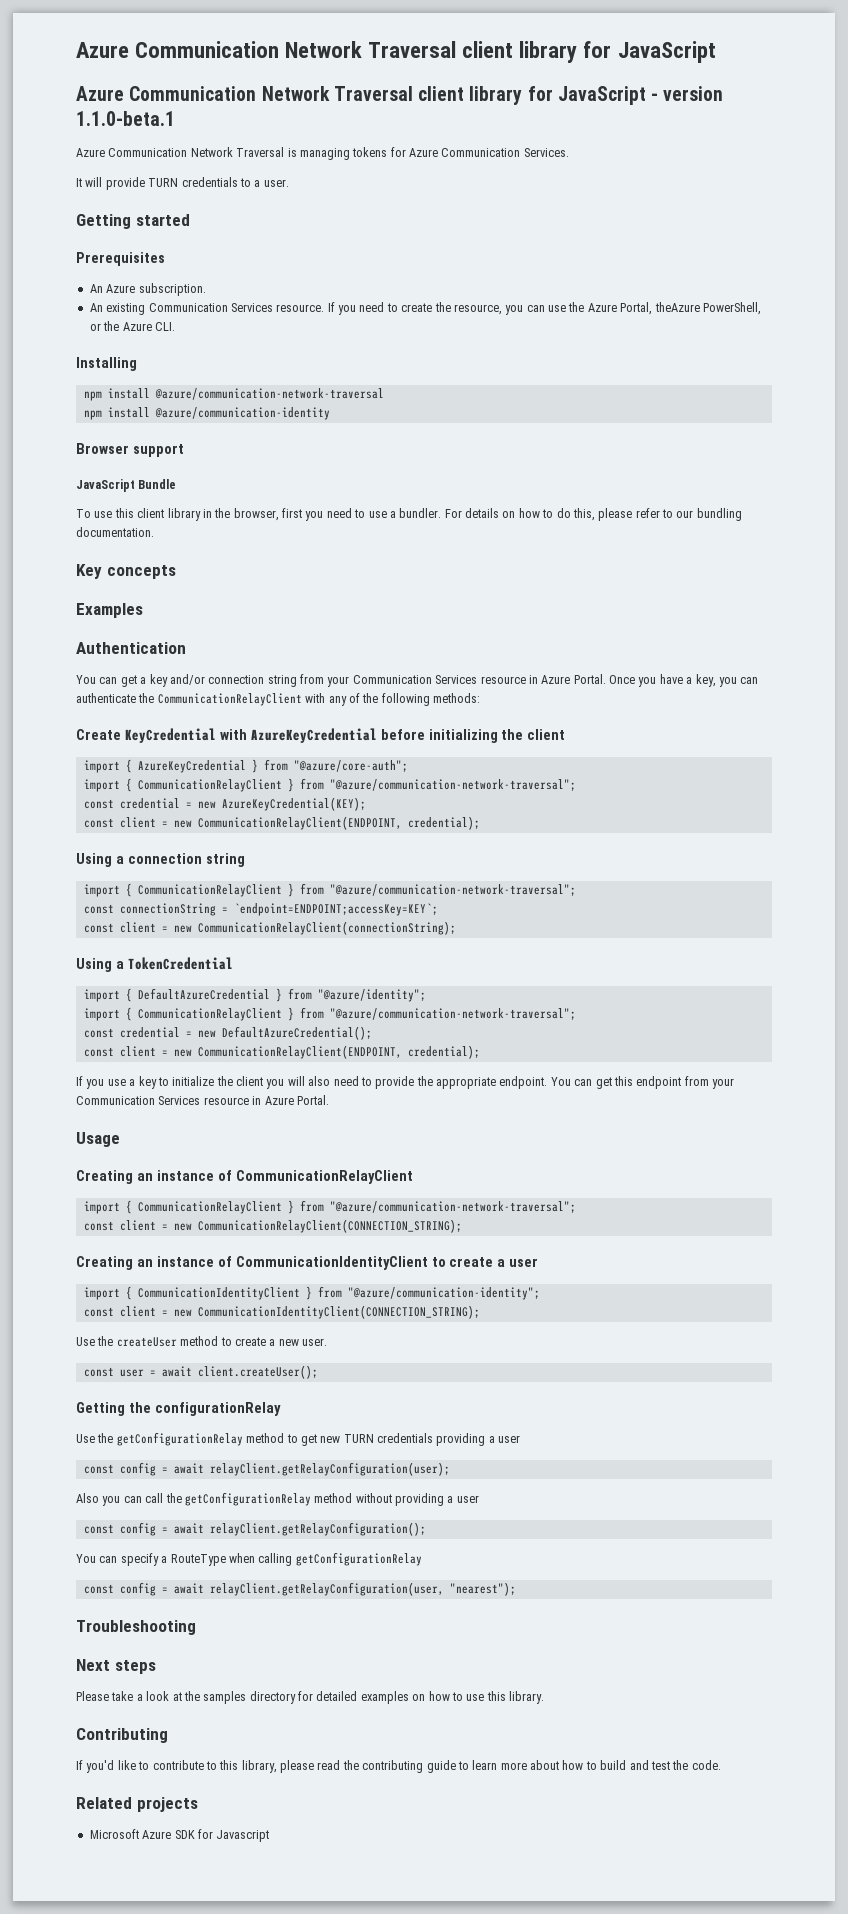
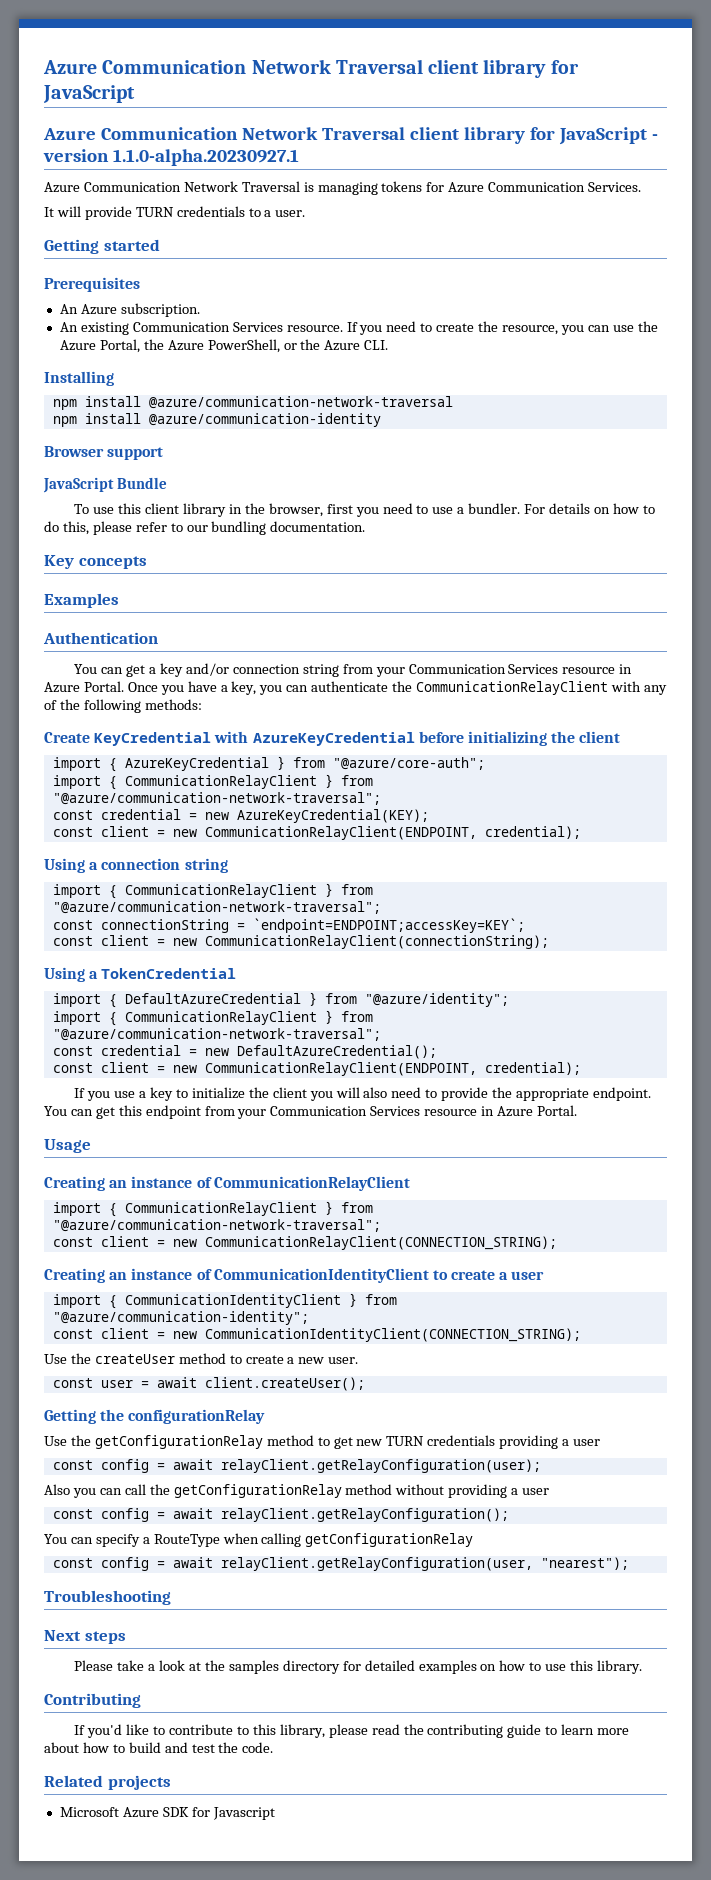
- Azure Communication Network Traversal client library for JavaScript - version 1.1.0-beta.1
+ Azure Communication Network Traversal client library for JavaScript - version 1.1.0-alpha.20230927.1
- If you need to create the resource, you can use the Azure Portal, theAzure PowerShell, or the Azure CLI.
+ If you need to create the resource, you can use the Azure Portal, the Azure PowerShell, or the Azure CLI.

